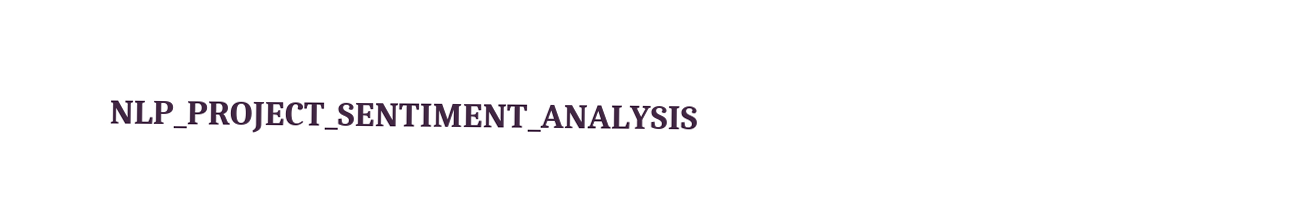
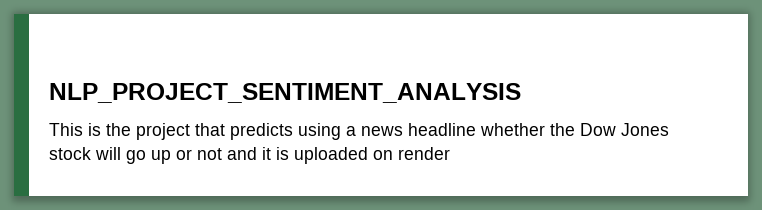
+ This is the project that predicts using a news headline whether the Dow Jones stock will go up or not and it is uploaded on render

